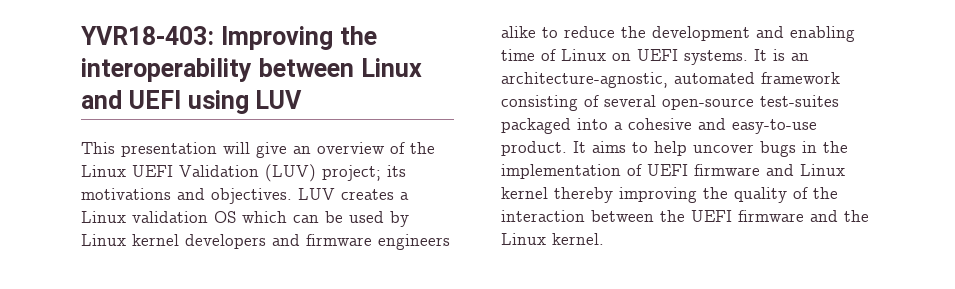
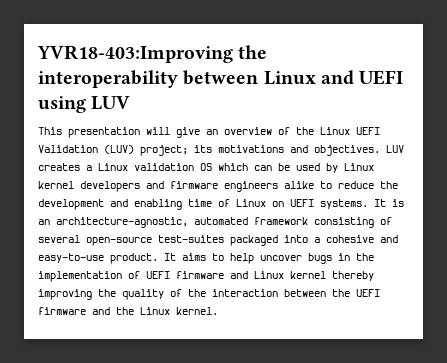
- YVR18-403: Improving the interoperability between Linux and UEFI using LUV
+ YVR18-403:Improving the interoperability between Linux and UEFI using LUV

